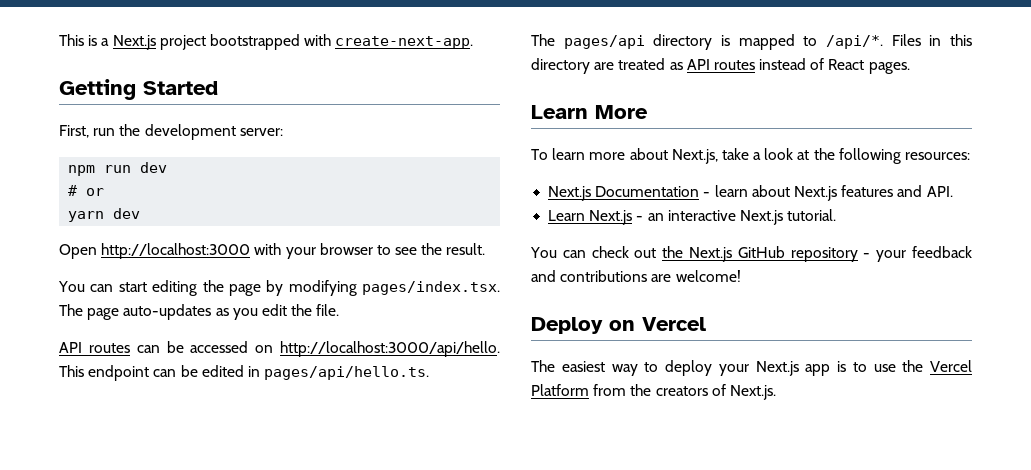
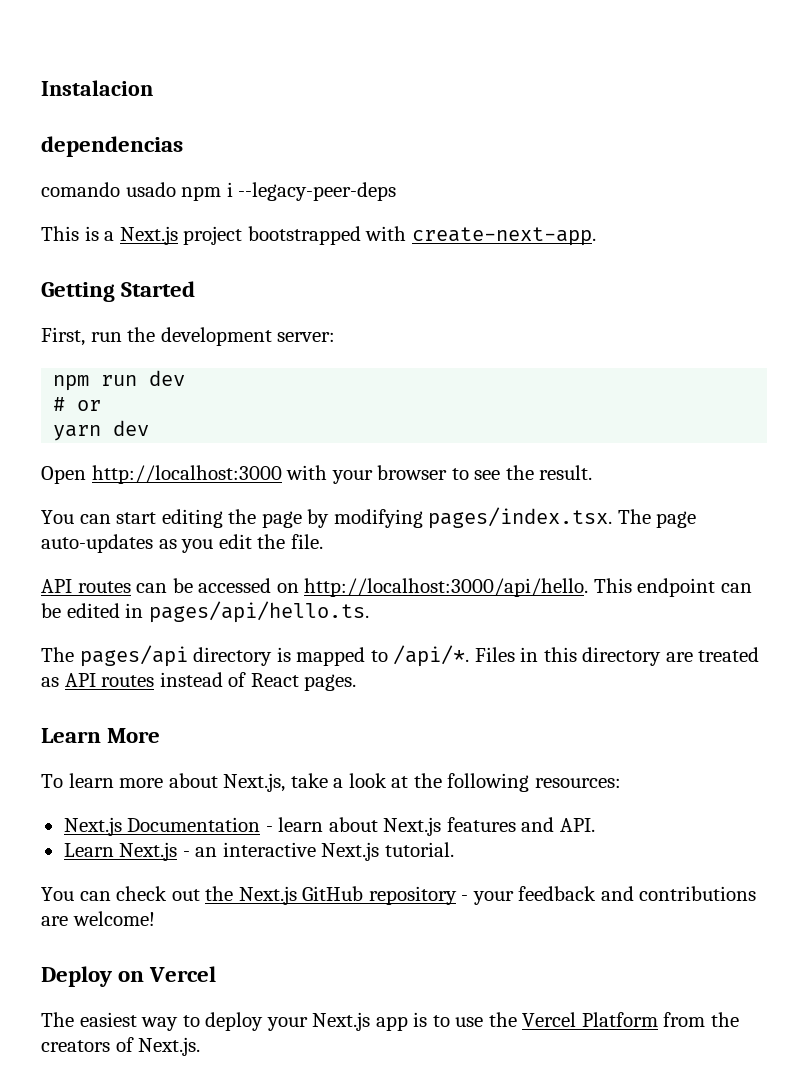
+ Instalacion
+ dependencias
+ comando usado npm i --legacy-peer-deps

